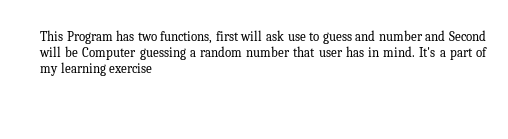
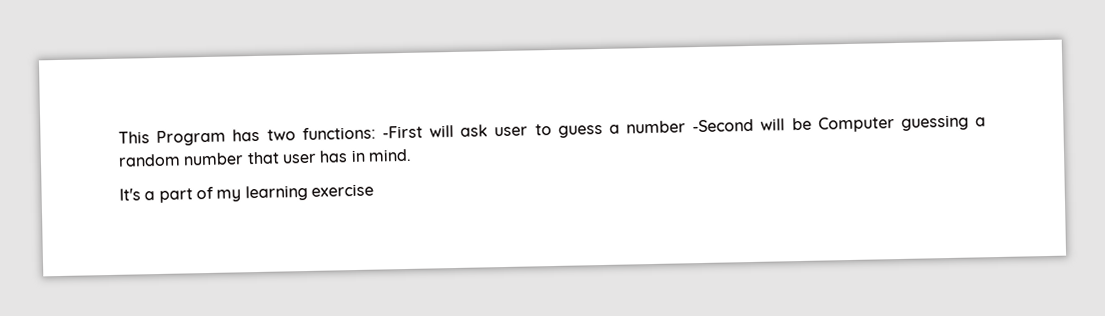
- This Program has two functions, first will ask use to guess and number and Second will be Computer guessing a random number that user has in mind. It's a part of my learning exercise
+ This Program has two functions: -First will ask user to guess a number -Second will be Computer guessing a random number that user has in mind.
+ It's a part of my learning exercise

